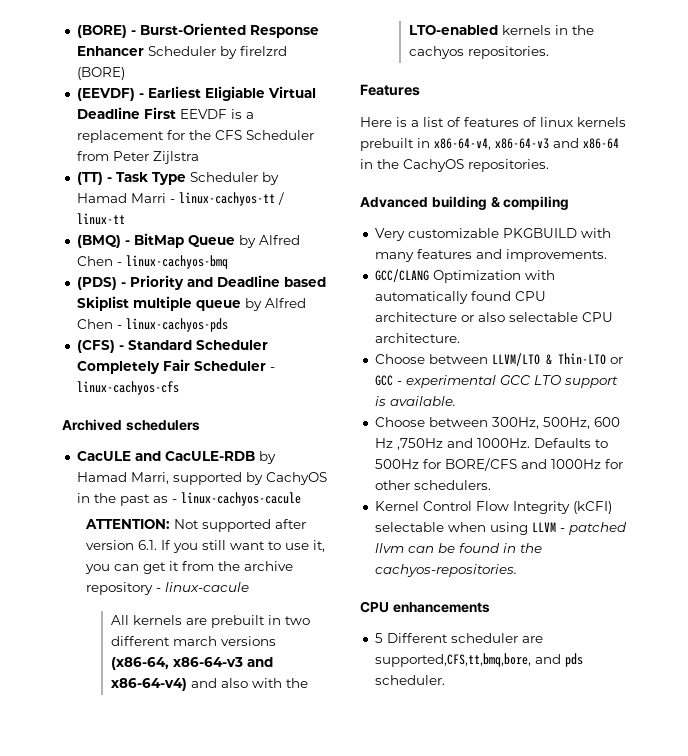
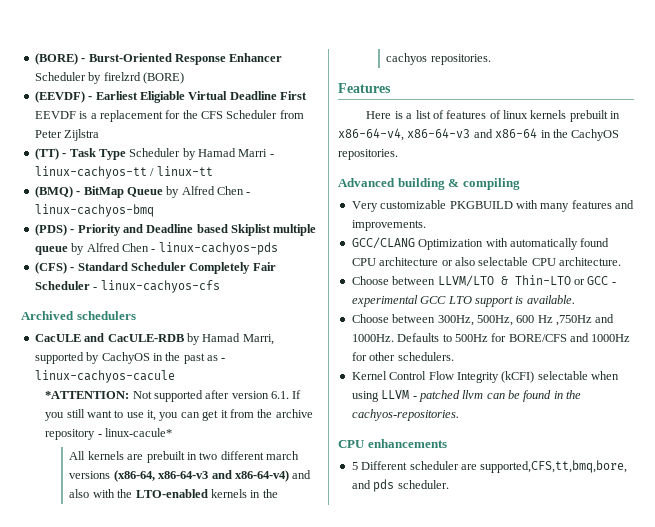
- ATTENTION: Not supported after version 6.1. If you still want to use it, you can get it from the archive repository - linux-cacule
+ *ATTENTION: Not supported after version 6.1. If you still want to use it, you can get it from the archive repository - linux-cacule*

